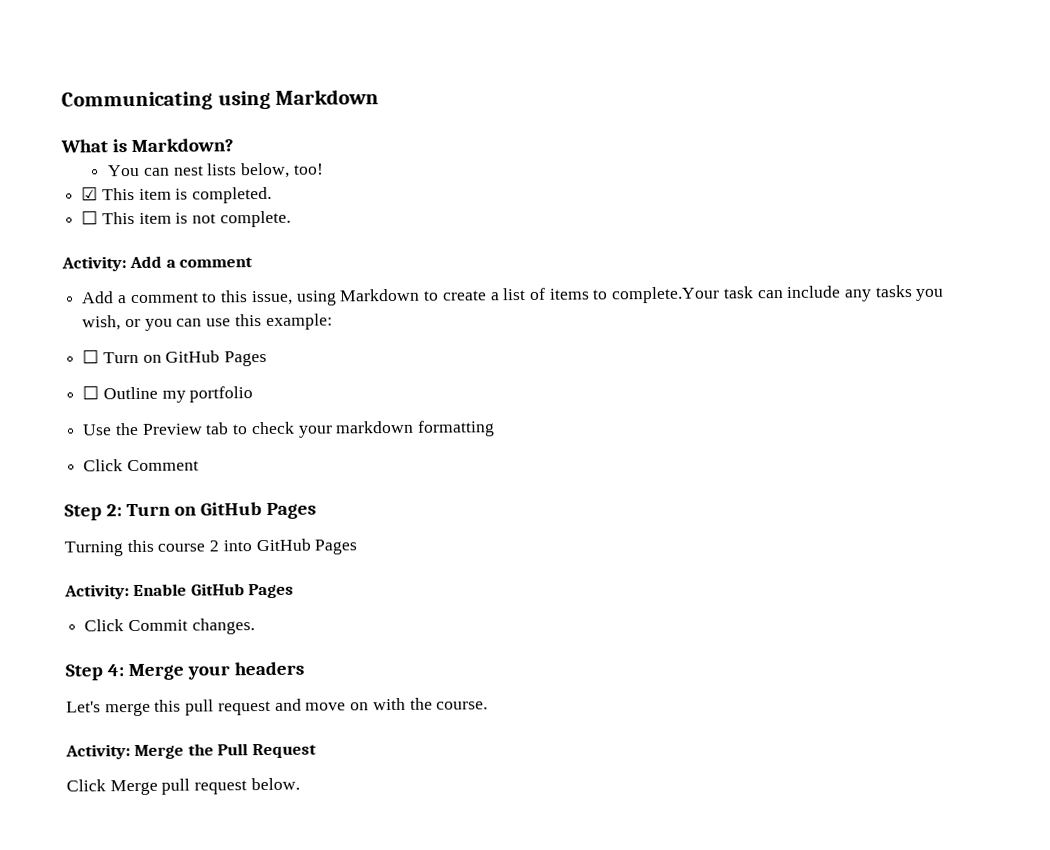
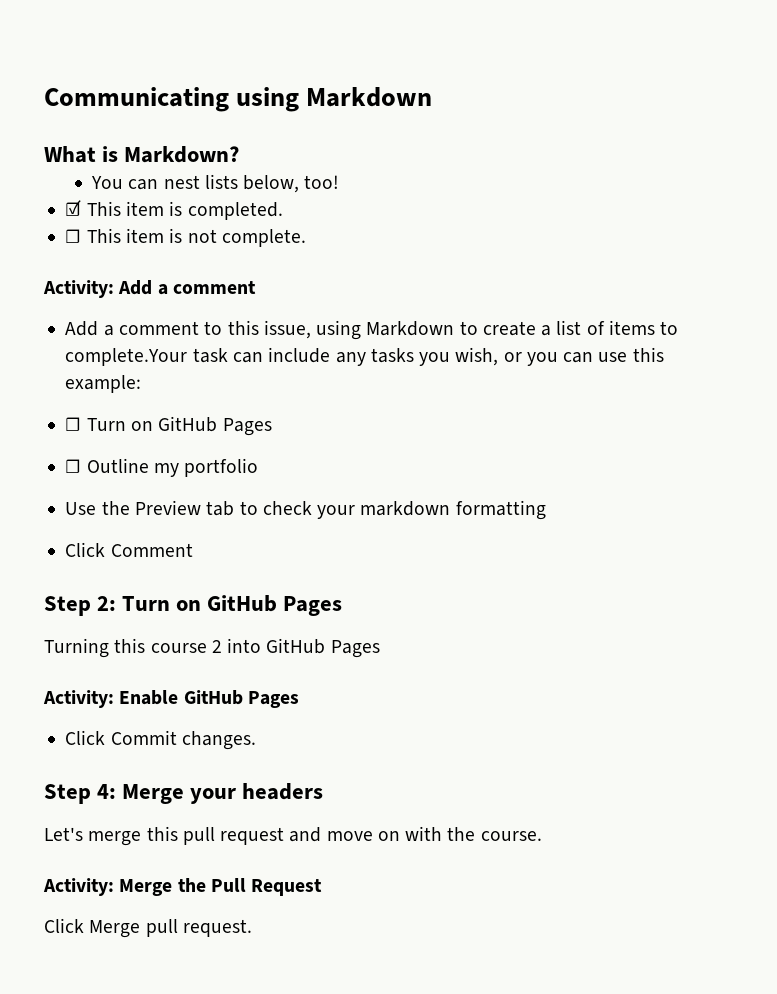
- Click Merge pull request below.
+ Click Merge pull request.

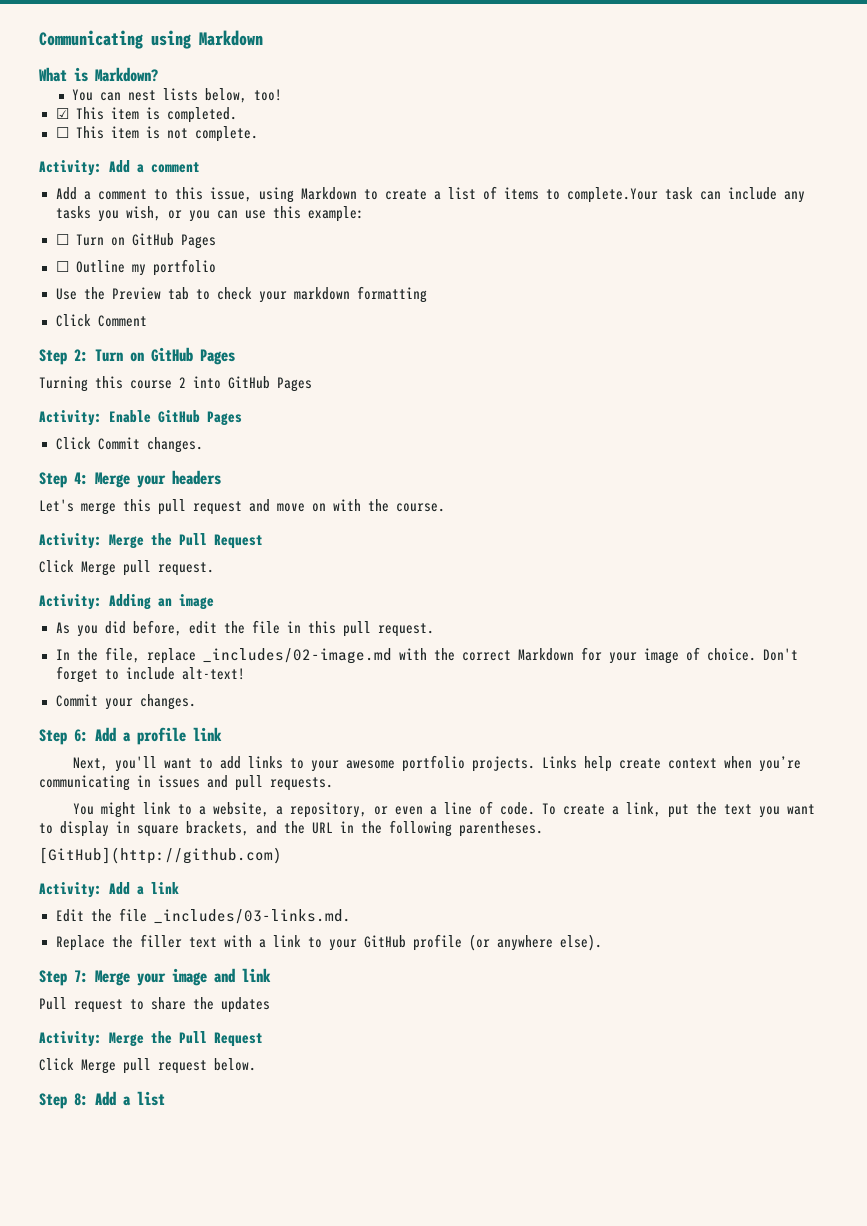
+ Activity: Adding an image
+ As you did before, edit the file in this pull request.
+ In the file, replace _includes/02-image.md with the correct Markdown for your image of choice. Don't forget to include alt-text!
+ Commit your changes.
+ Step 6: Add a profile link
+ Next, you'll want to add links to your awesome portfolio projects. Links help create context when you’re communicating in issues and pull requests.
+ You might link to a website, a repository, or even a line of code. To create a link, put the text you want to display in square brackets, and the URL in the following parentheses.
+ [GitHub](http://github.com)
+ Activity: Add a link
+ Edit the file _includes/03-links.md.
+ Replace the filler text with a link to your GitHub profile (or anywhere else).
+ Step 7: Merge your image and link
+ Pull request to share the updates
+ Activity: Merge the Pull Request
+ Click Merge pull request below.
+ Step 8: Add a list

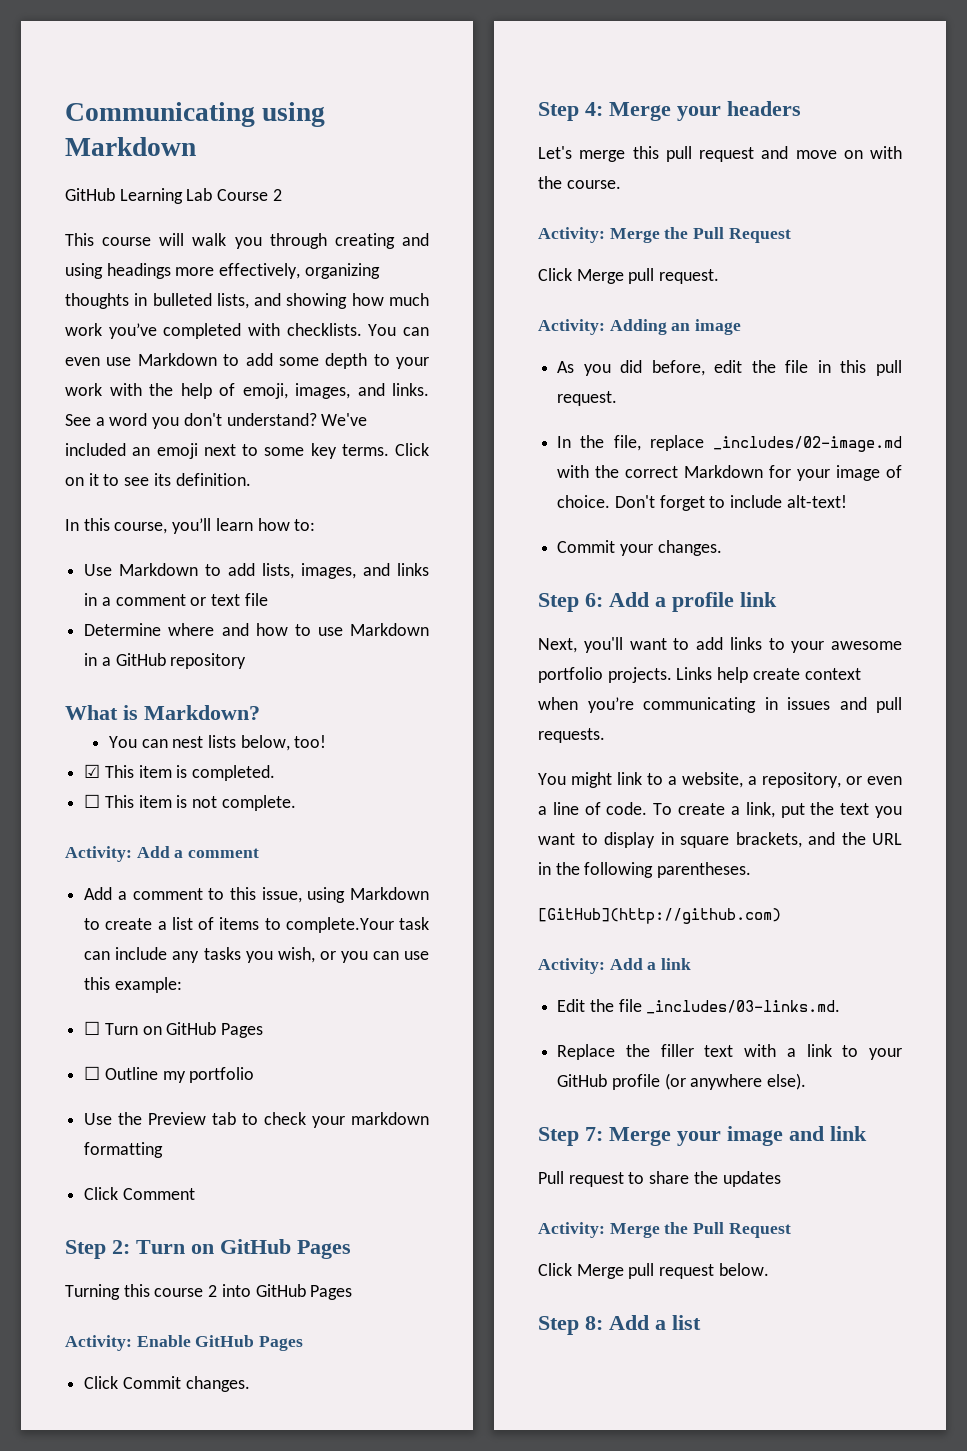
+ GitHub Learning Lab Course 2
+ This course will walk you through creating and using headings more effectively, organizing thoughts in bulleted lists, and showing how much work you’ve completed with checklists. You can even use Markdown to add some depth to your work with the help of emoji, images, and links. See a word you don't understand? We've included an emoji next to some key terms. Click on it to see its definition.
+ In this course, you’ll learn how to:
+ Use Markdown to add lists, images, and links in a comment or text file
+ Determine where and how to use Markdown in a GitHub repository

